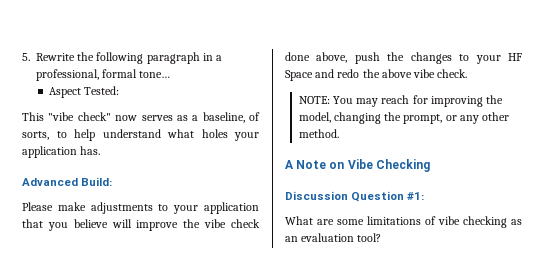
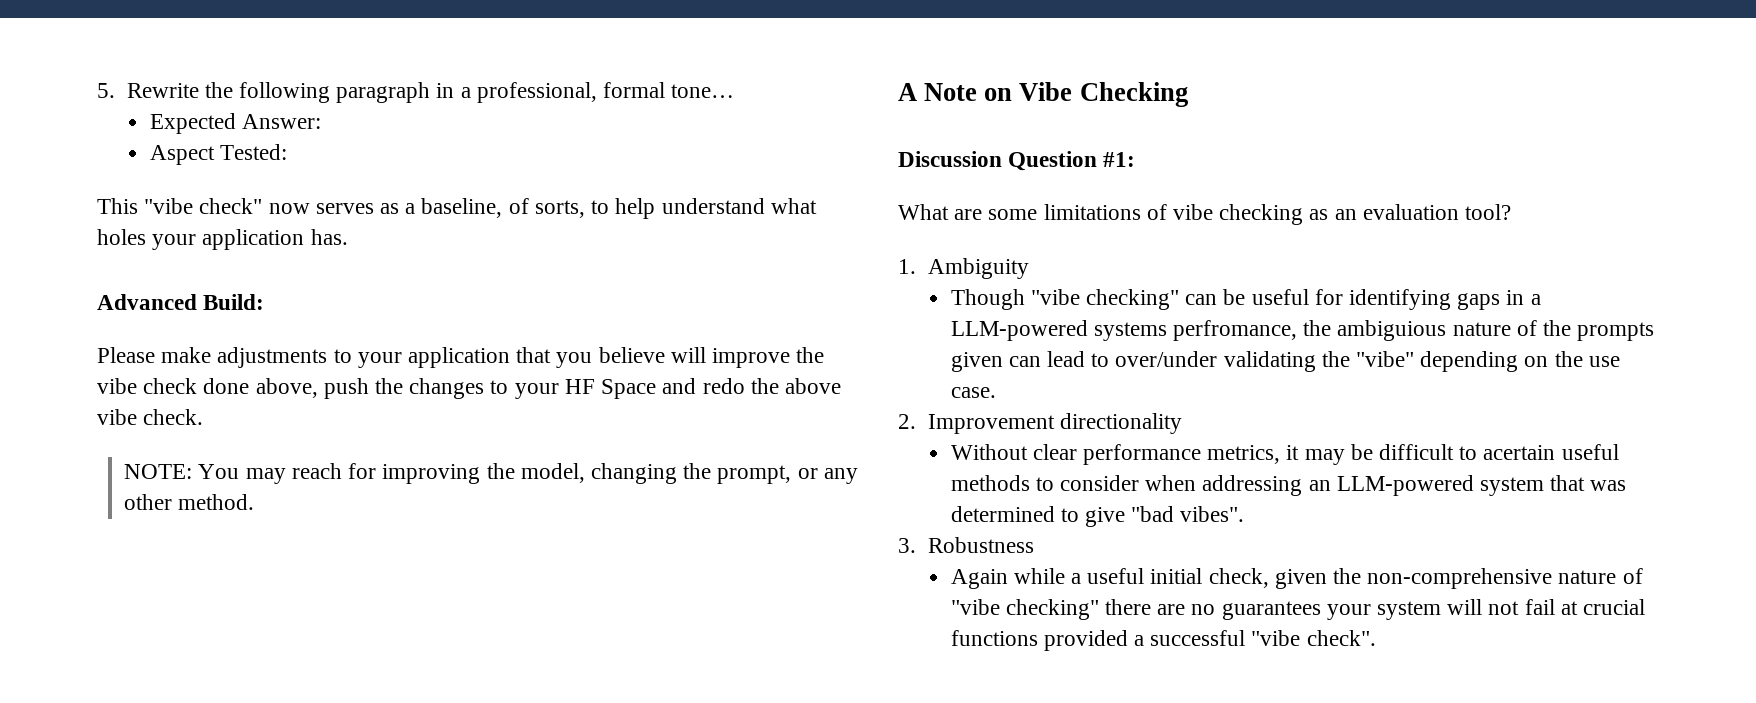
+ Expected Answer:
+ 1. Ambiguity
+ Though "vibe checking" can be useful for identifying gaps in a LLM-powered systems perfromance, the ambiguious nature of the prompts given can lead to over/under validating the "vibe" depending on the use case.
+ 2. Improvement directionality
+ Without clear performance metrics, it may be difficult to acertain useful methods to consider when addressing an LLM-powered system that was determined to give "bad vibes".
+ 3. Robustness
+ Again while a useful initial check, given the non-comprehensive nature of "vibe checking" there are no guarantees your system will not fail at crucial functions provided a successful "vibe check".

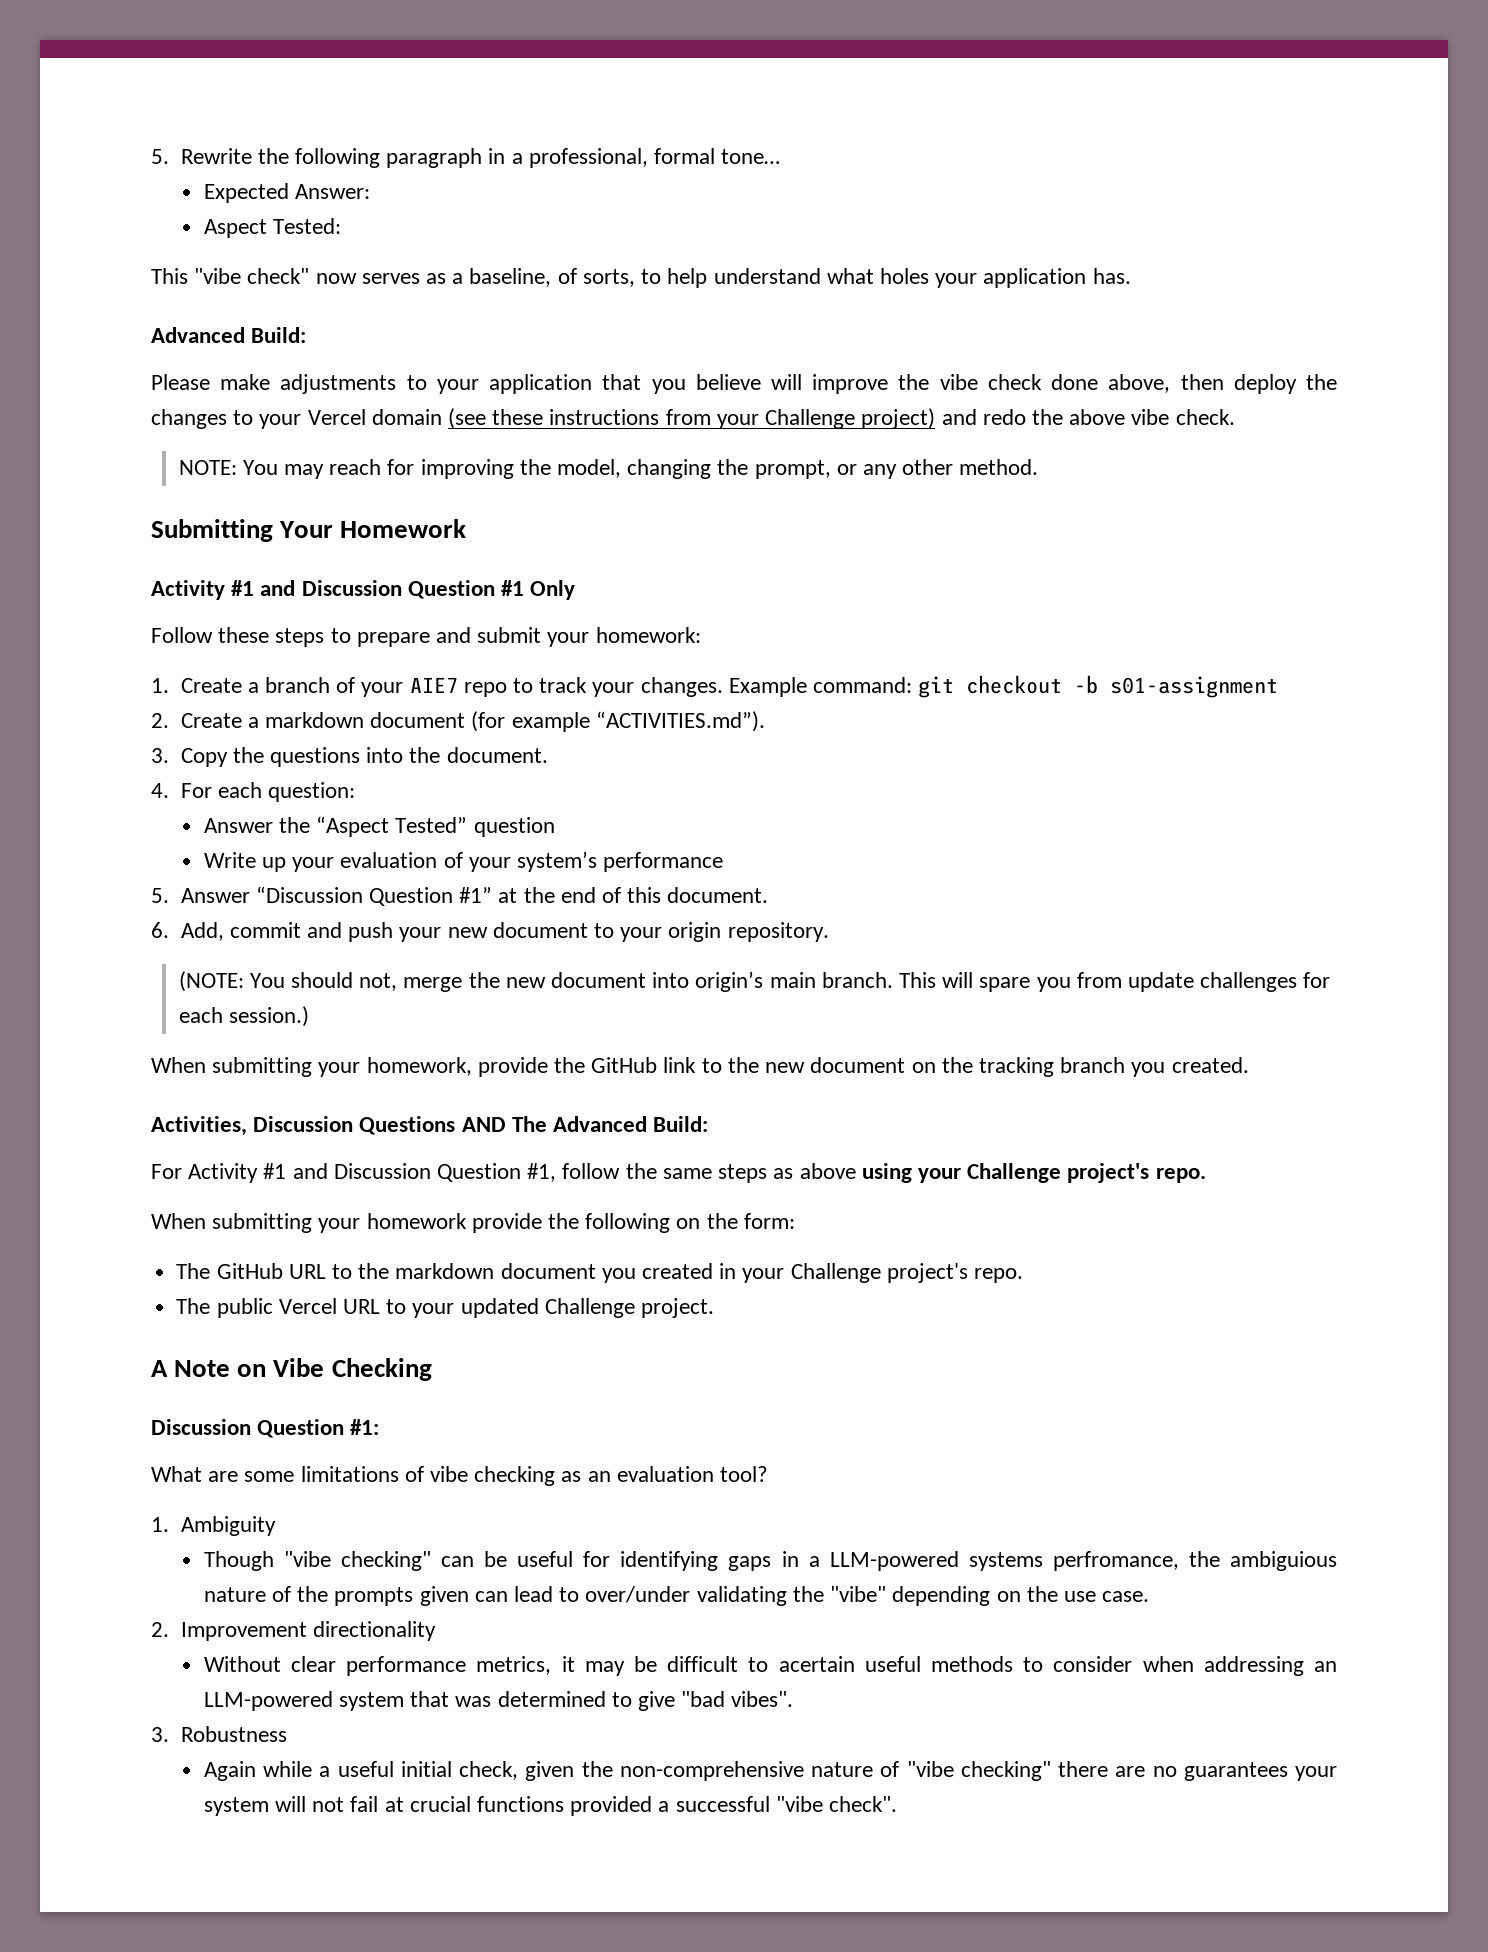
- Please make adjustments to your application that you believe will improve the vibe check done above, push the changes to your HF Space and redo the above vibe check.
+ Please make adjustments to your application that you believe will improve the vibe check done above, then deploy the changes to your Vercel domain (see these instructions from your Challenge project) and redo the above vibe check.
+ Submitting Your Homework
+ Activity #1 and Discussion Question #1 Only
+ Follow these steps to prepare and submit your homework:
+ 1. Create a branch of your AIE7 repo to track your changes. Example command: git checkout -b s01-assignment
+ 2. Create a markdown document (for example “ACTIVITIES.md”).
+ 3. Copy the questions into the document.
+ 4. For each question:
+ Answer the “Aspect Tested” question
+ Write up your evaluation of your system’s performance
+ 5. Answer “Discussion Question #1” at the end of this document.
+ 6. Add, commit and push your new document to your origin repository.
+ (NOTE: You should not, merge the new document into origin’s main branch. This will spare you from update challenges for each session.)
+ When submitting your homework, provide the GitHub link to the new document on the tracking branch you created.
+ Activities, Discussion Questions AND The Advanced Build:
+ For Activity #1 and Discussion Question #1, follow the same steps as above using your Challenge project's repo.
+ When submitting your homework provide the following on the form:
+ The GitHub URL to the markdown document you created in your Challenge project's repo.
+ The public Vercel URL to your updated Challenge project.

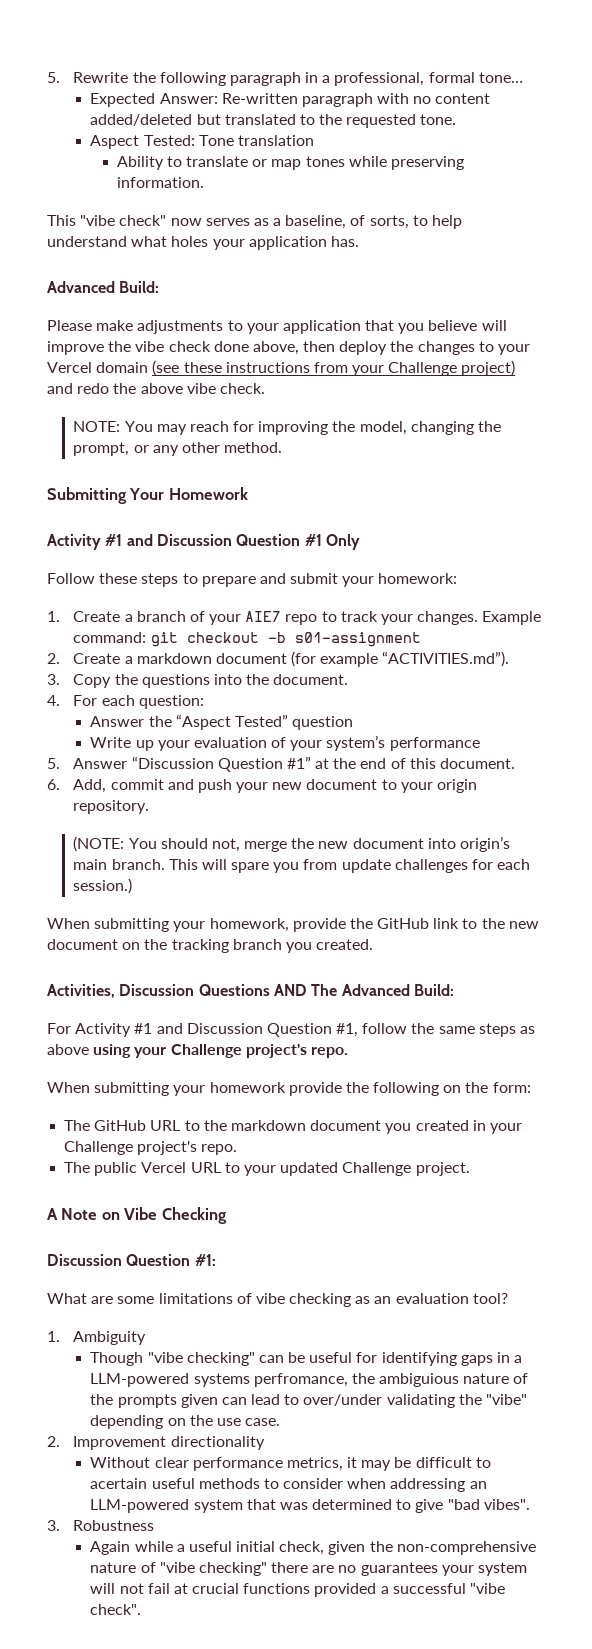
- Expected Answer:
- Aspect Tested:
+ Expected Answer: Re-written paragraph with no content added/deleted but translated to the requested tone.
+ Aspect Tested: Tone translation
+ Ability to translate or map tones while preserving information.

